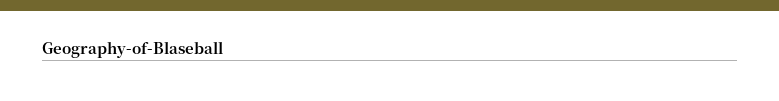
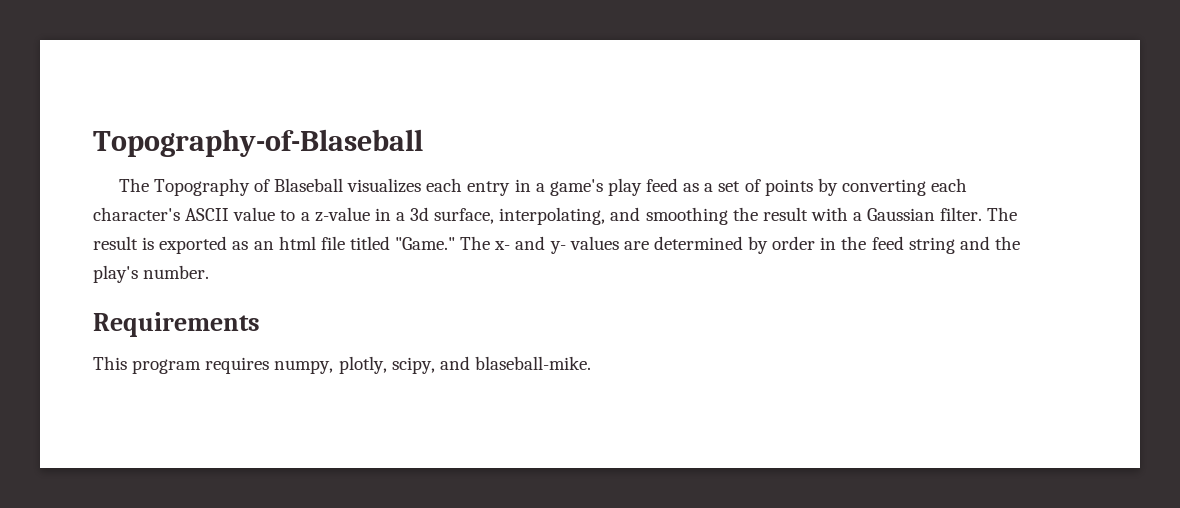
- Geography-of-Blaseball
+ Topography-of-Blaseball
+ The Topography of Blaseball visualizes each entry in a game's play feed as a set of points by converting each character's ASCII value to a z-value in a 3d surface, interpolating, and smoothing the result with a Gaussian filter. The result is exported as an html file titled "Game." The x- and y- values are determined by order in the feed string and the play's number.
+ Requirements
+ This program requires numpy, plotly, scipy, and blaseball-mike.

